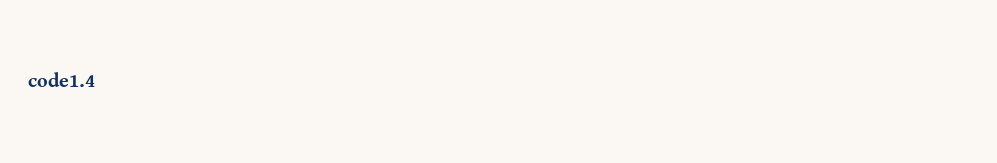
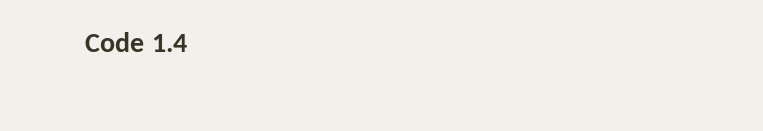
- code1.4
+ Code 1.4

